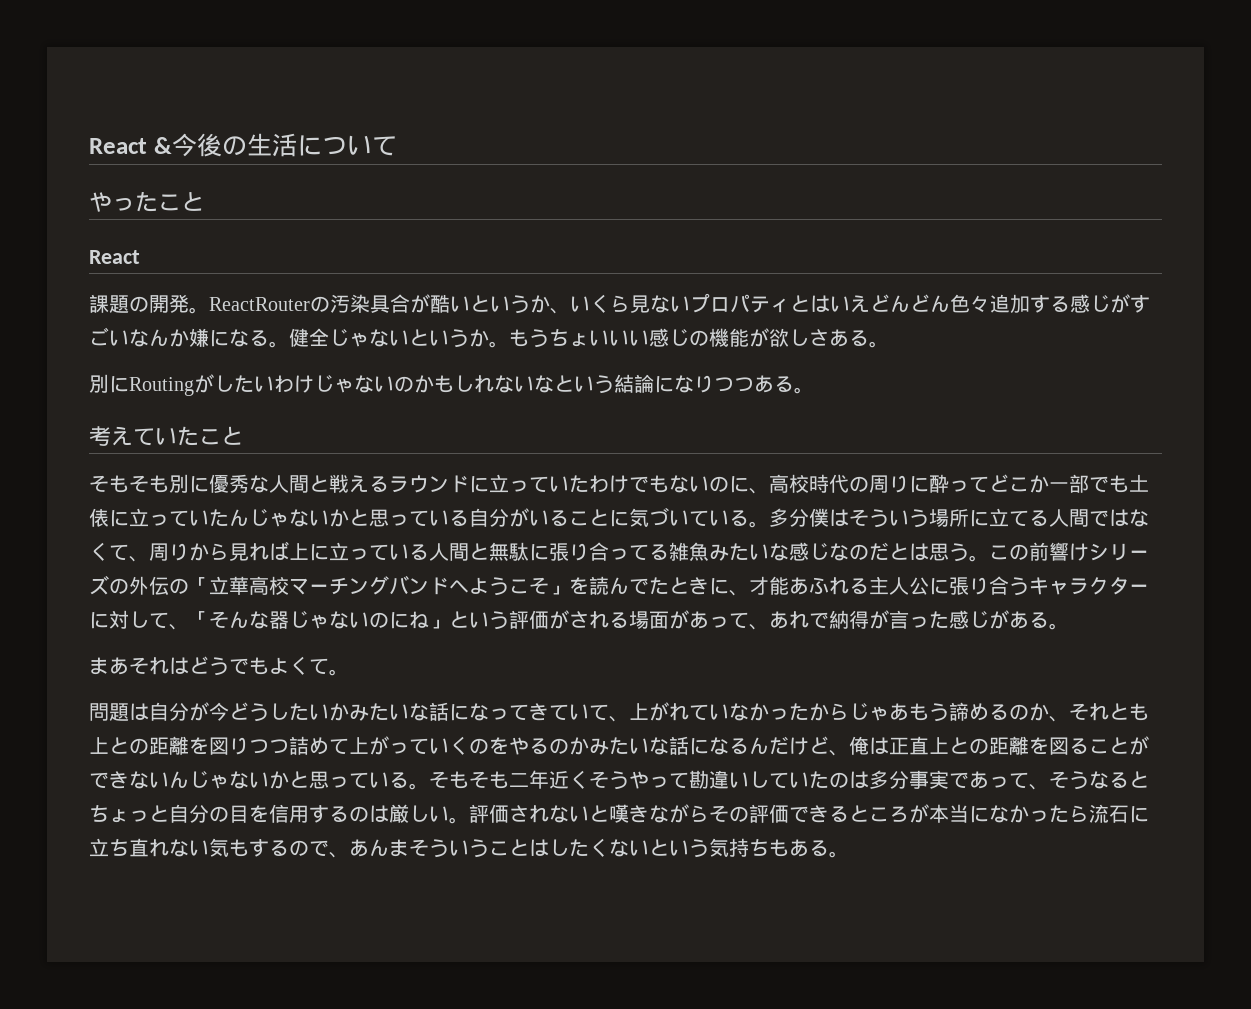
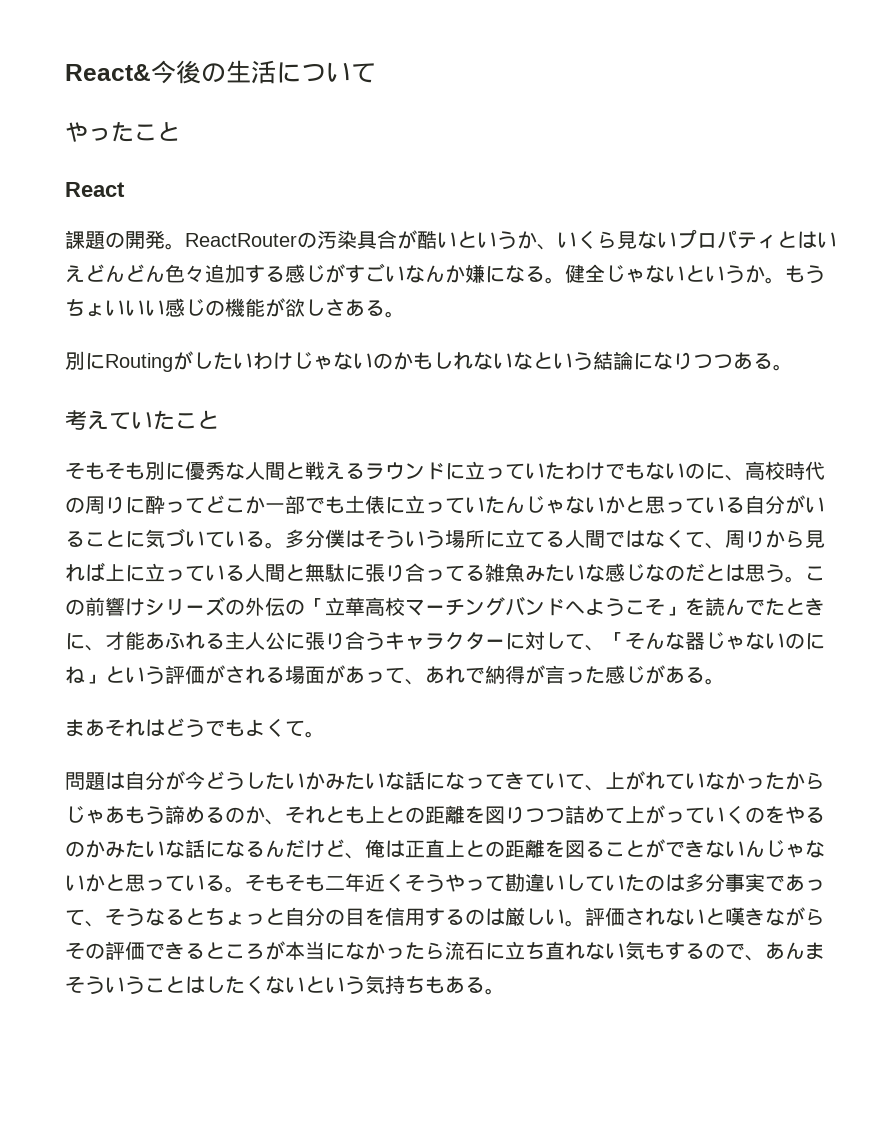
- React &今後の生活について
+ React&今後の生活について

